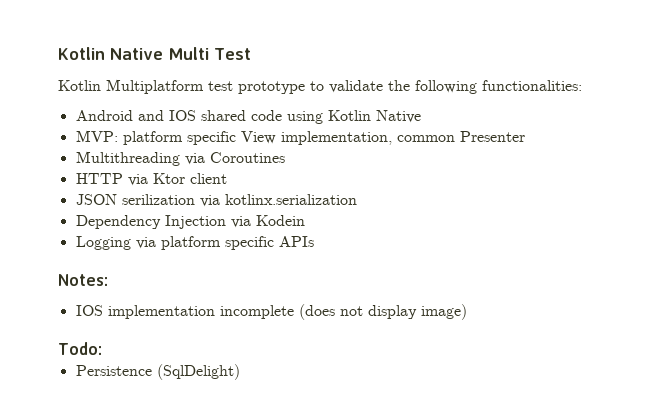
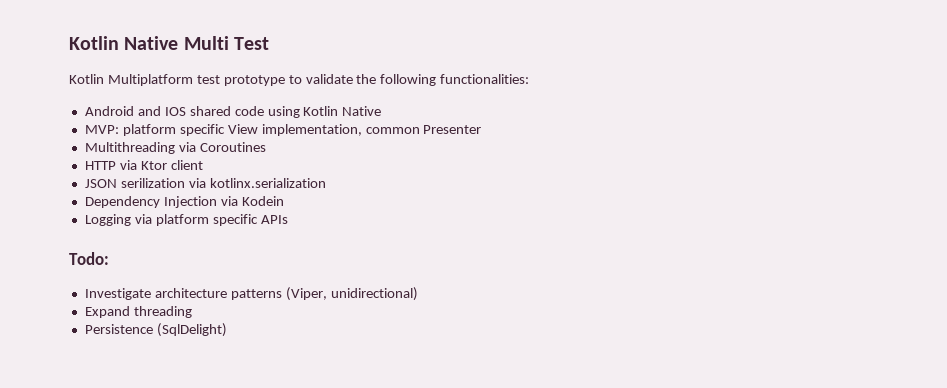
- Notes:
- IOS implementation incomplete (does not display image)
  Todo:
+ Investigate architecture patterns (Viper, unidirectional)
+ Expand threading

